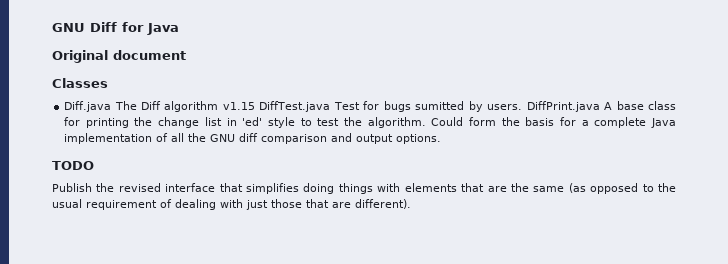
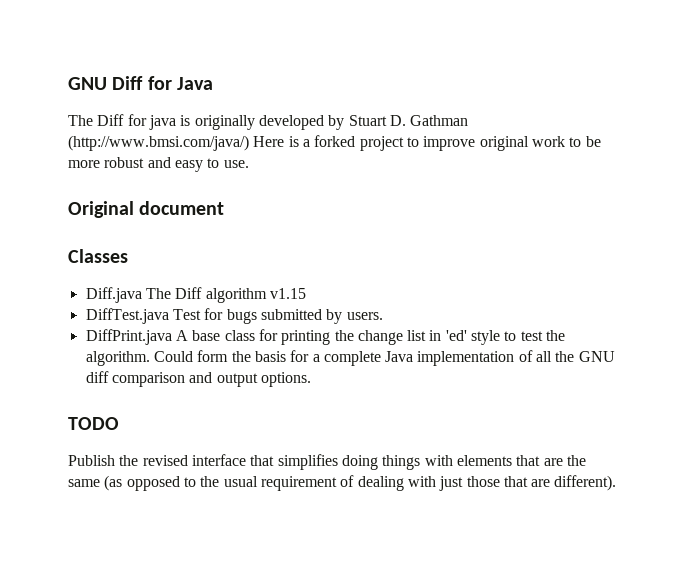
+ The Diff for java is originally developed by Stuart D. Gathman (http://www.bmsi.com/java/) Here is a forked project to improve original work to be more robust and easy to use.
- Diff.java The Diff algorithm v1.15 DiffTest.java Test for bugs sumitted by users. DiffPrint.java A base class for printing the change list in 'ed' style to test the algorithm.
+ Diff.java The Diff algorithm v1.15
+ DiffTest.java Test for bugs submitted by users.
+ DiffPrint.java A base class for printing the change list in 'ed' style to test the algorithm.

